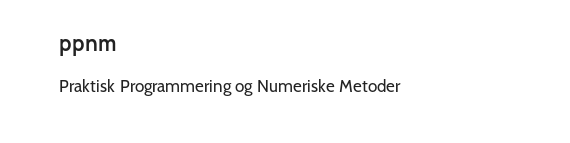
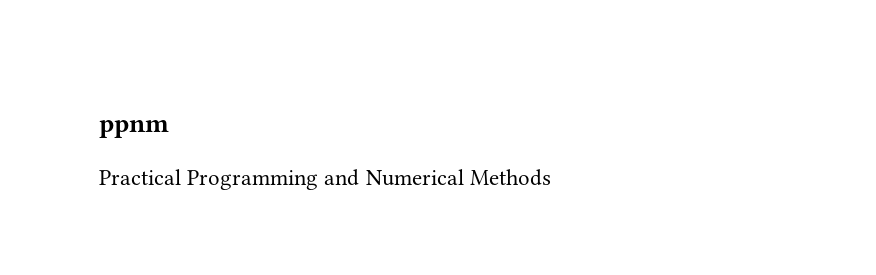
- Praktisk Programmering og Numeriske Metoder
+ Practical Programming and Numerical Methods

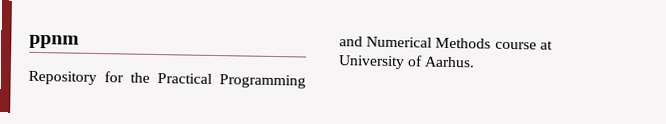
- Practical Programming and Numerical Methods
+ Repository for the Practical Programming and Numerical Methods course at University of Aarhus.

